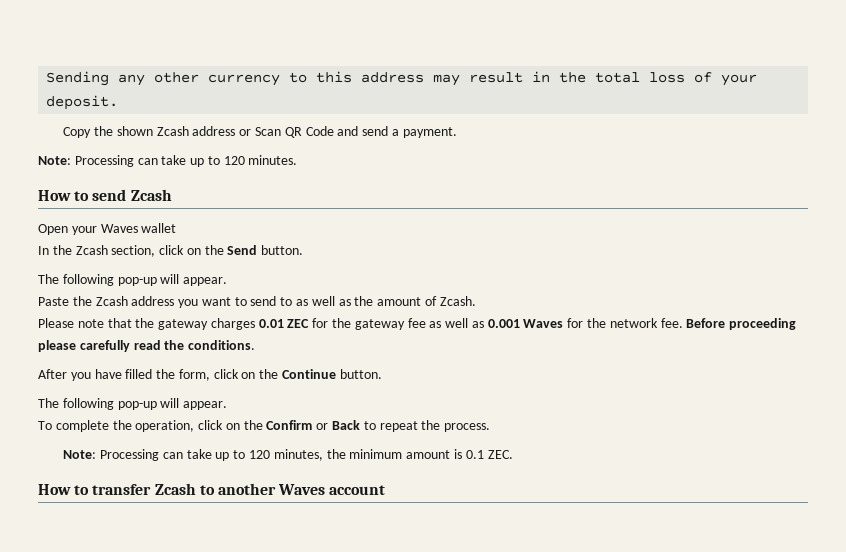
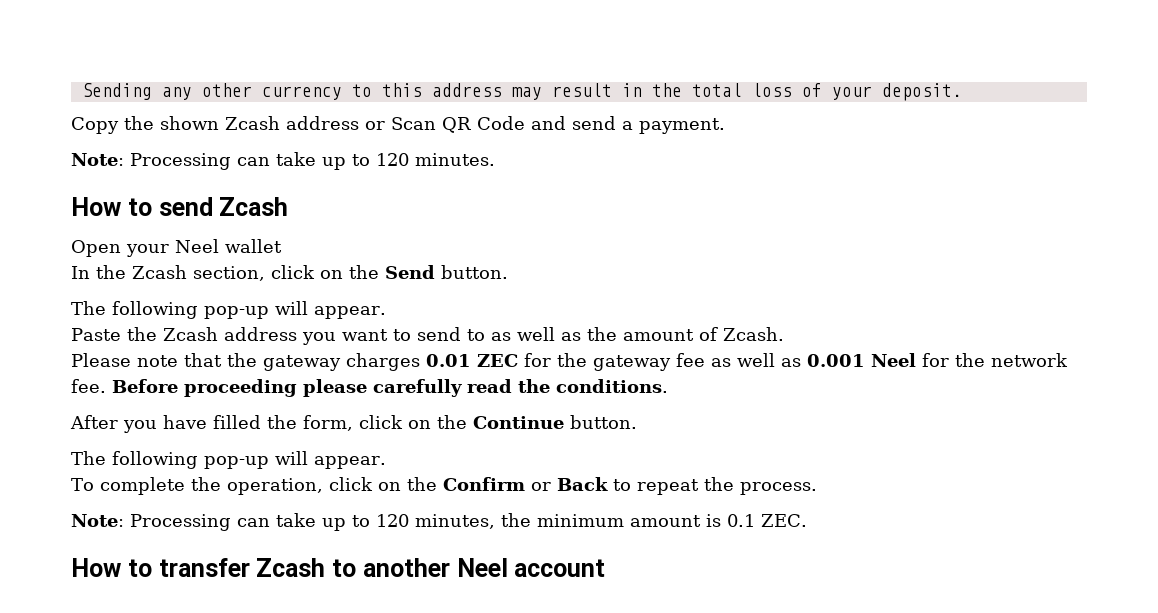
- Open your Waves wallet
+ Open your Neel wallet
- Please note that the gateway charges 0.01 ZEC for the gateway fee as well as 0.001 Waves for the network fee.
+ Please note that the gateway charges 0.01 ZEC for the gateway fee as well as 0.001 Neel for the network fee.
- How to transfer Zcash to another Waves account
+ How to transfer Zcash to another Neel account

